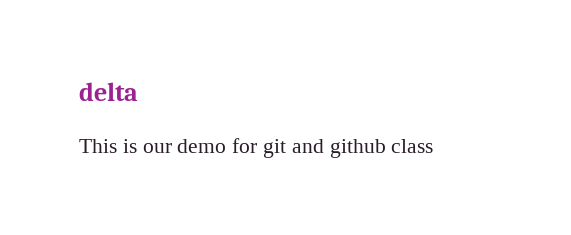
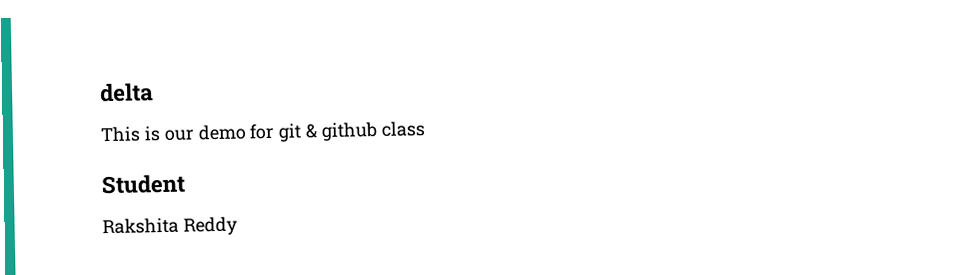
- This is our demo for git and github class
+ This is our demo for git & github class
+ Student
+ Rakshita Reddy

